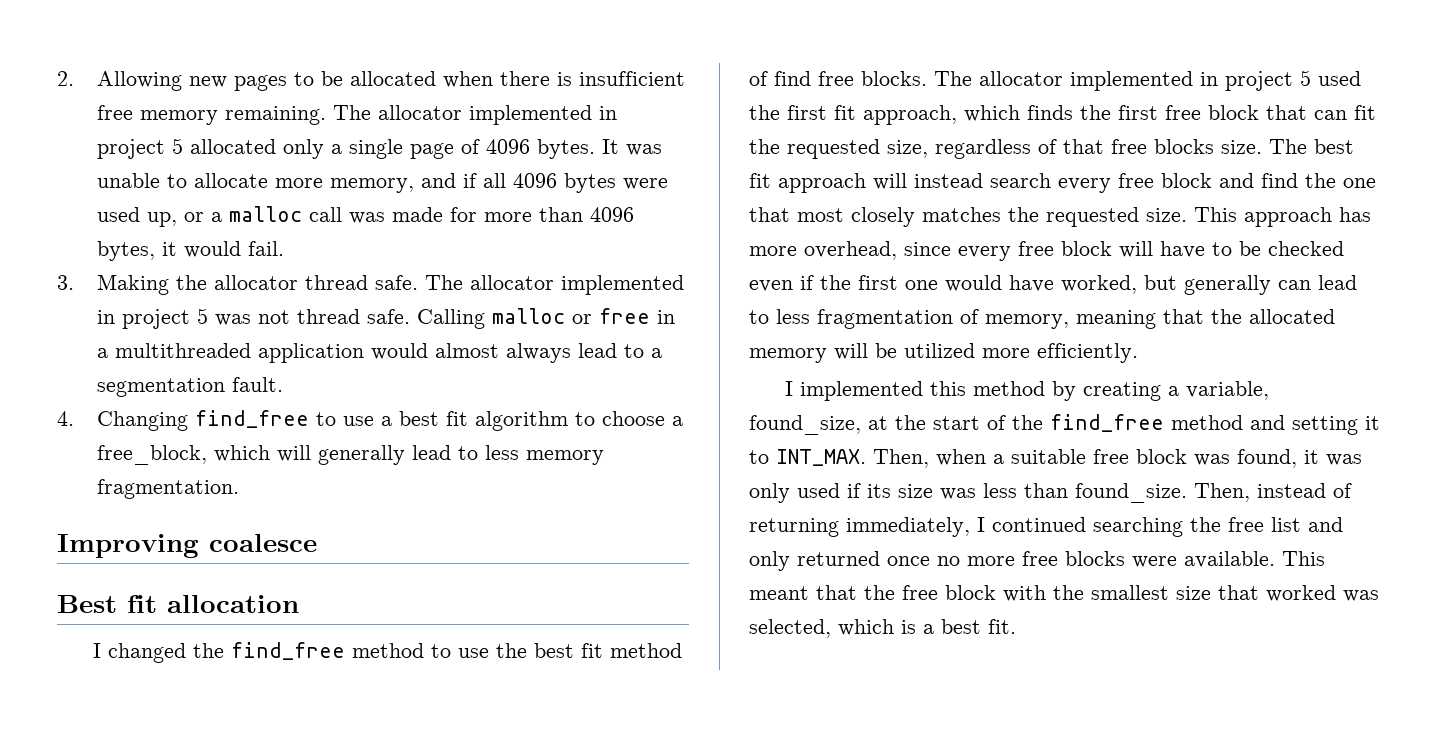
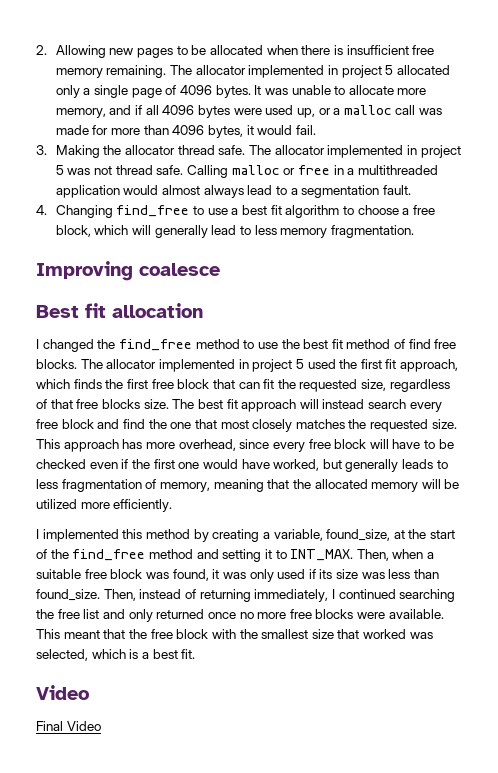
- 4. Changing find_free to use a best fit algorithm to choose a free_block, which will generally lead to less memory fragmentation.
+ 4. Changing find_free to use a best fit algorithm to choose a free block, which will generally lead to less memory fragmentation.
- This approach has more overhead, since every free block will have to be checked even if the first one would have worked, but generally can lead to less fragmentation of memory, meaning that the allocated memory will be utilized more efficiently.
+ This approach has more overhead, since every free block will have to be checked even if the first one would have worked, but generally leads to less fragmentation of memory, meaning that the allocated memory will be utilized more efficiently.
  This meant that the free block with the smallest size that worked was selected, which is a best fit.
+ Video
+ Final Video

